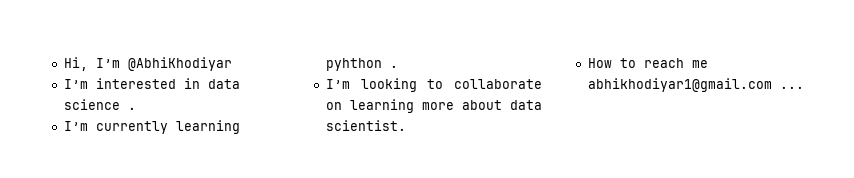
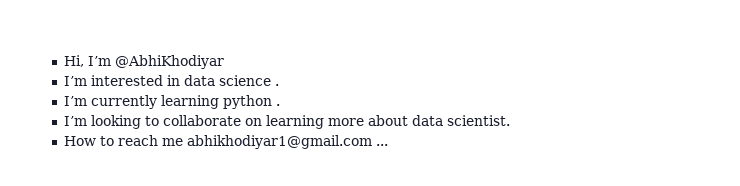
- I’m currently learning pyhthon .
+ I’m currently learning python .

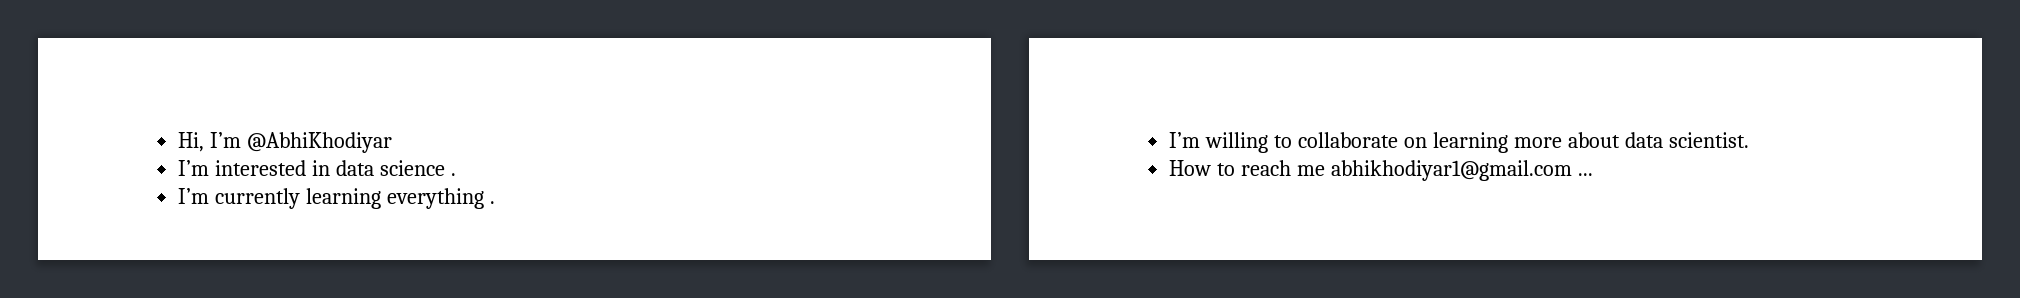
- I’m currently learning python .
- I’m looking to collaborate on learning more about data scientist.
+ I’m currently learning everything .
+ I’m willing to collaborate on learning more about data scientist.

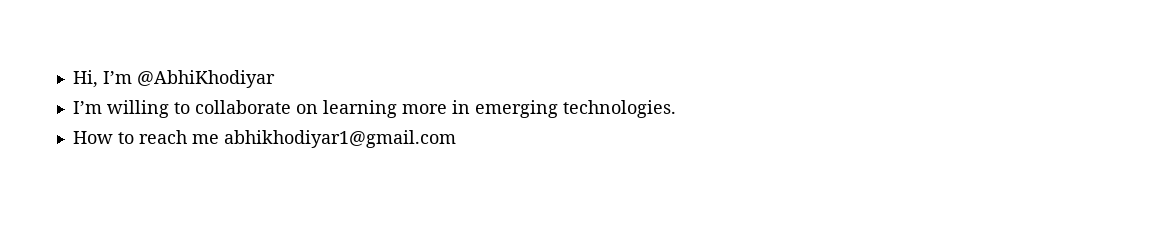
- I’m interested in data science .
- I’m currently learning everything .
- I’m willing to collaborate on learning more about data scientist.
+ I’m willing to collaborate on learning more in emerging technologies.
- How to reach me abhikhodiyar1@gmail.com ...
+ How to reach me abhikhodiyar1@gmail.com

